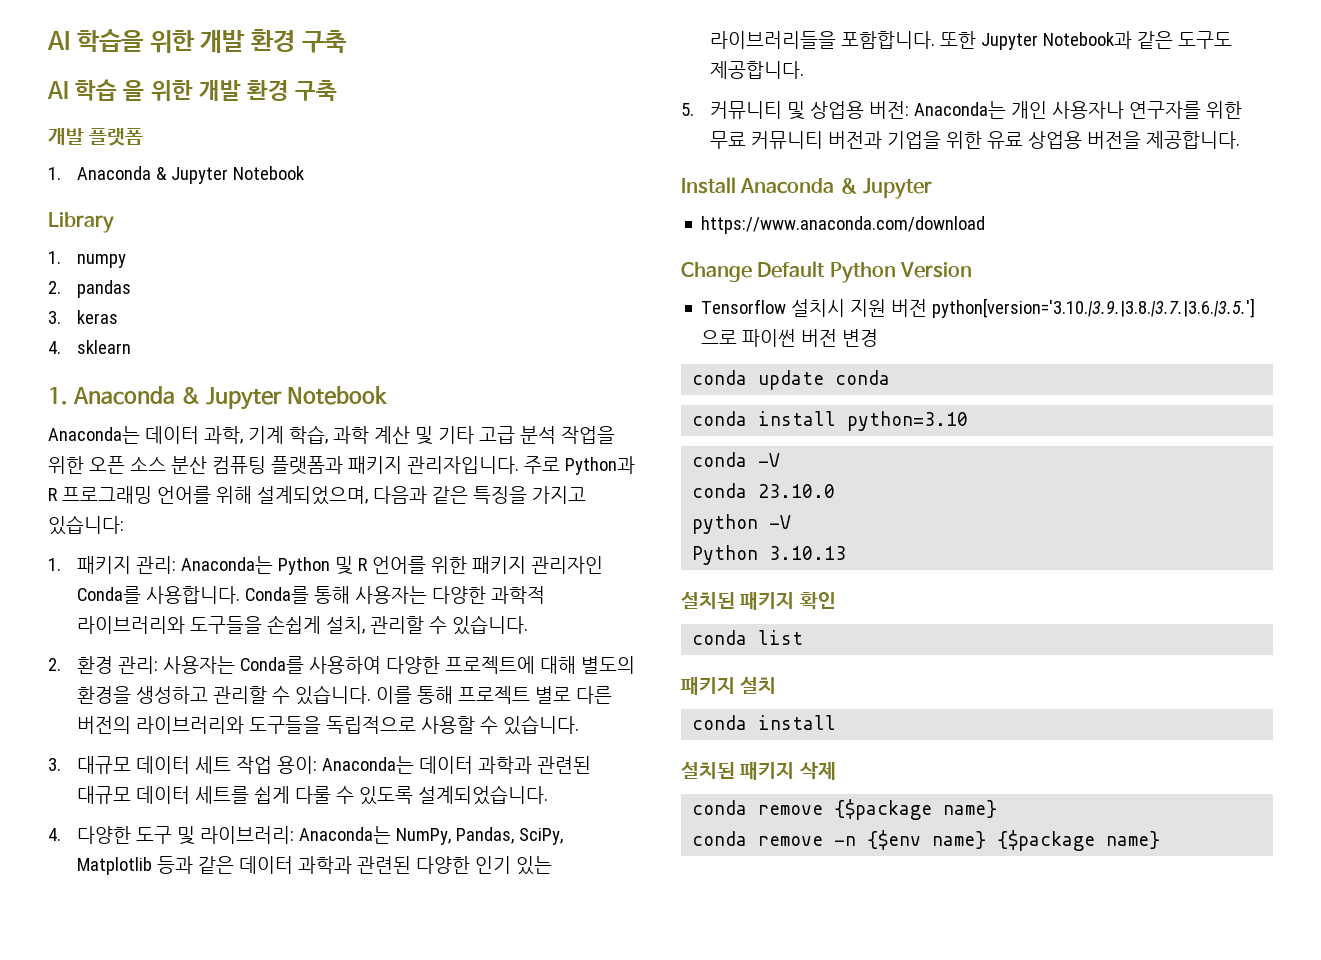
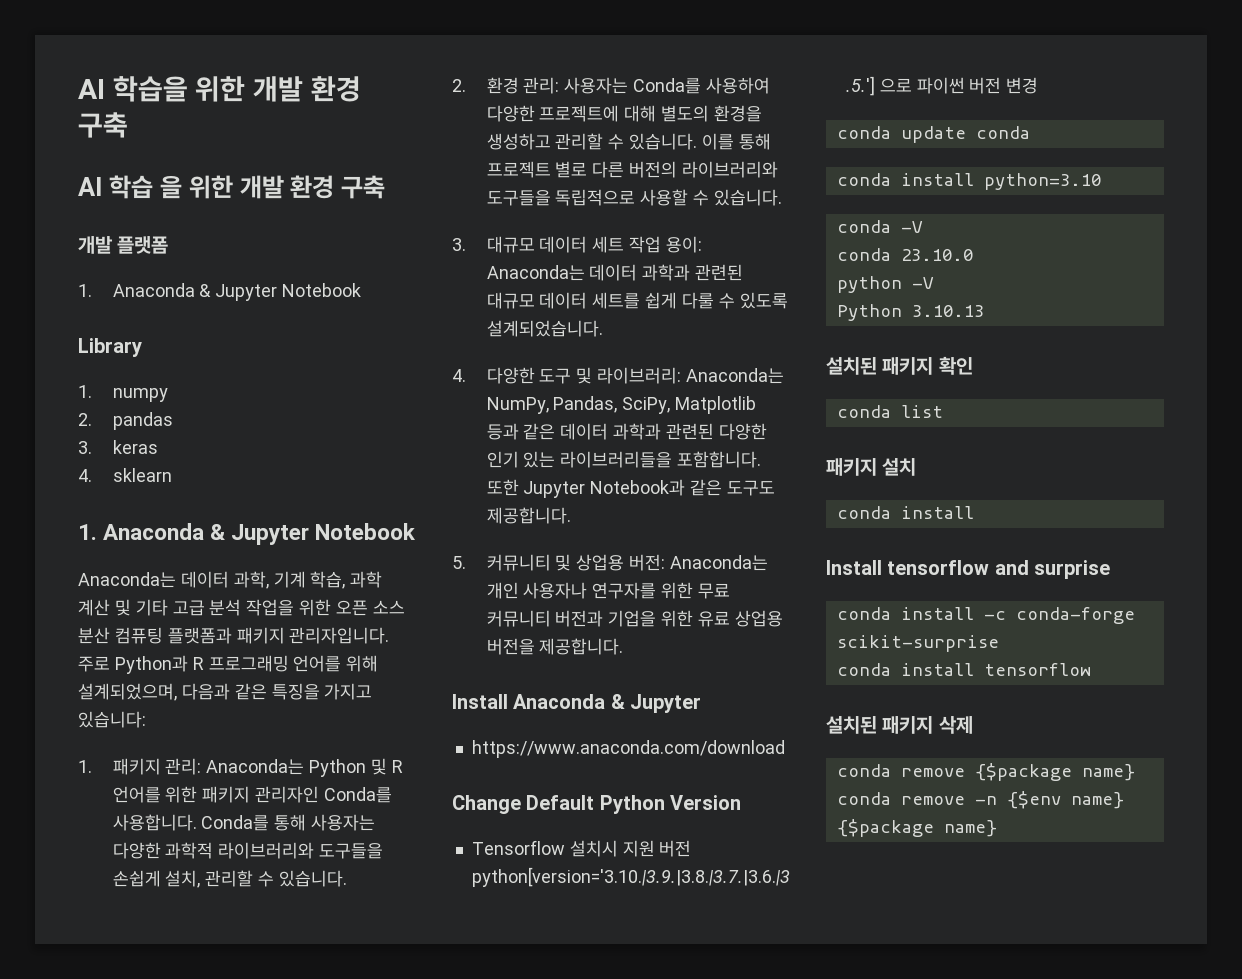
+ Install tensorflow and surprise
+ conda install -c conda-forge scikit-surprise
+ conda install tensorflow

